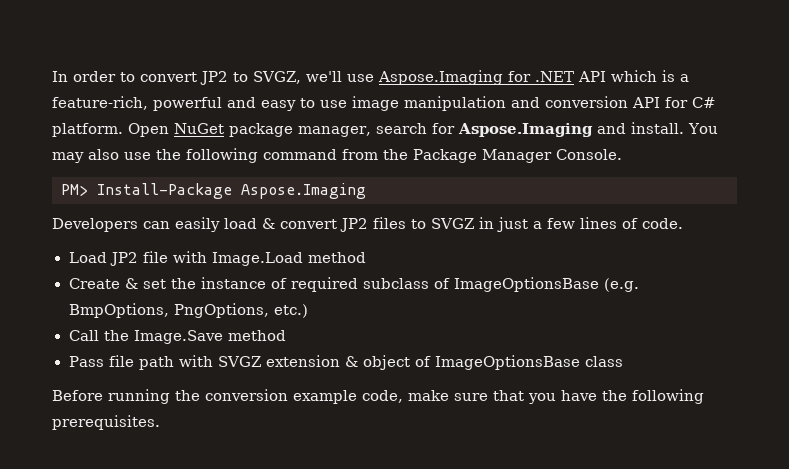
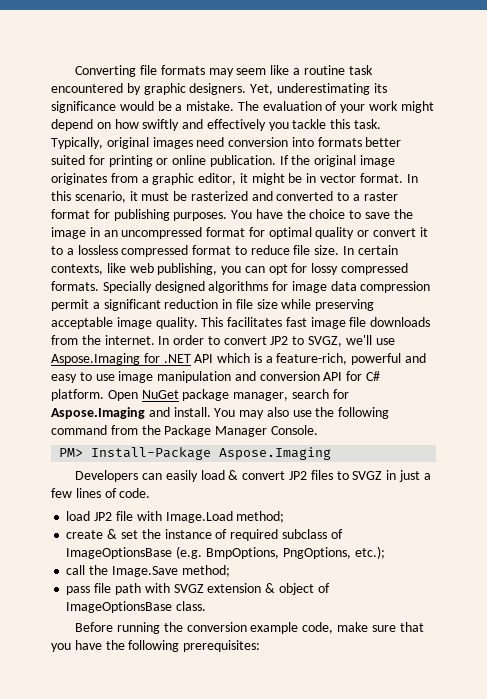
+ Converting file formats may seem like a routine task encountered by graphic designers. Yet, underestimating its significance would be a mistake. The evaluation of your work might depend on how swiftly and effectively you tackle this task. Typically, original images need conversion into formats better suited for printing or online publication. If the original image originates from a graphic editor, it might be in vector format. In this scenario, it must be rasterized and converted to a raster format for publishing purposes. You have the choice to save the image in an uncompressed format for optimal quality or convert it to a lossless compressed format to reduce file size. In certain contexts, like web publishing, you can opt for lossy compressed formats. Specially designed algorithms for image data compression permit a significant reduction in file size while preserving acceptable image quality. This facilitates fast image file downloads from the internet.
- Load JP2 file with Image.Load method
- Create & set the instance of required subclass of ImageOptionsBase (e.g. BmpOptions, PngOptions, etc.)
- Call the Image.Save method
- Pass file path with SVGZ extension & object of ImageOptionsBase class
+ load JP2 file with Image.Load method;
+ create & set the instance of required subclass of ImageOptionsBase (e.g. BmpOptions, PngOptions, etc.);
+ call the Image.Save method;
+ pass file path with SVGZ extension & object of ImageOptionsBase class.
- Before running the conversion example code, make sure that you have the following prerequisites.
+ Before running the conversion example code, make sure that you have the following prerequisites:

